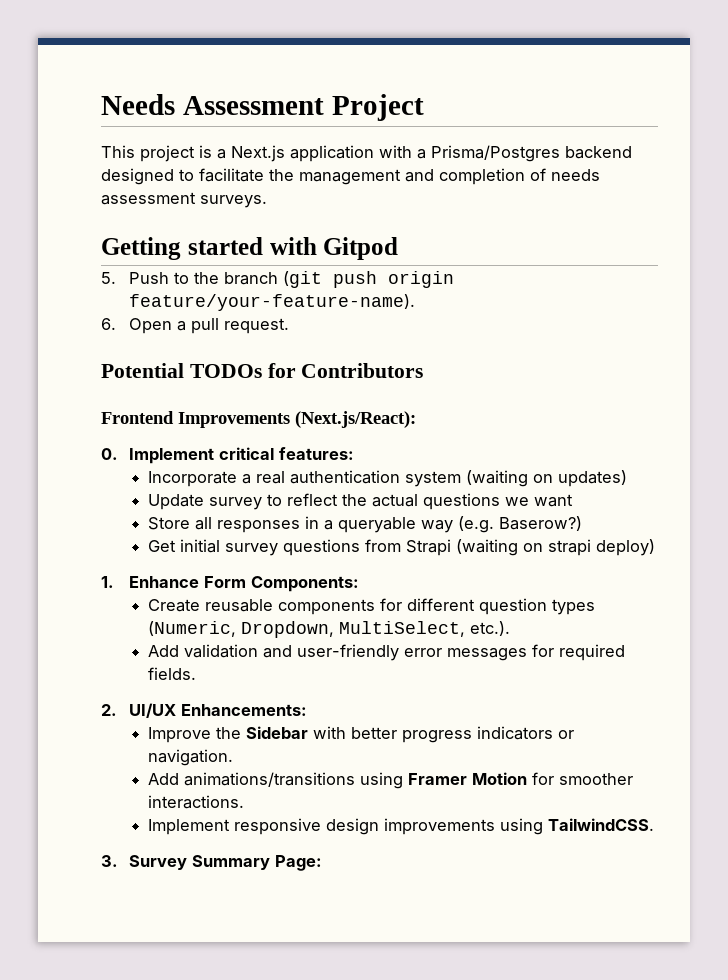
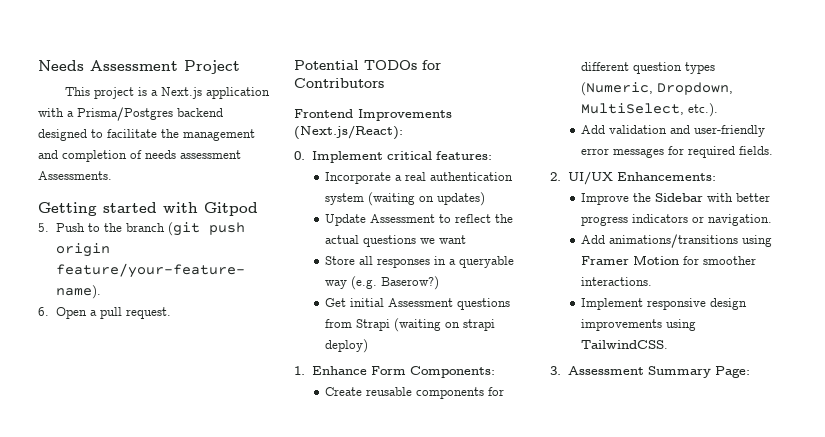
- This project is a Next.js application with a Prisma/Postgres backend designed to facilitate the management and completion of needs assessment surveys.
+ This project is a Next.js application with a Prisma/Postgres backend designed to facilitate the management and completion of needs assessment Assessments.
- Update survey to reflect the actual questions we want
+ Update Assessment to reflect the actual questions we want
- Get initial survey questions from Strapi (waiting on strapi deploy)
+ Get initial Assessment questions from Strapi (waiting on strapi deploy)
- 3. Survey Summary Page:
+ 3. Assessment Summary Page:

